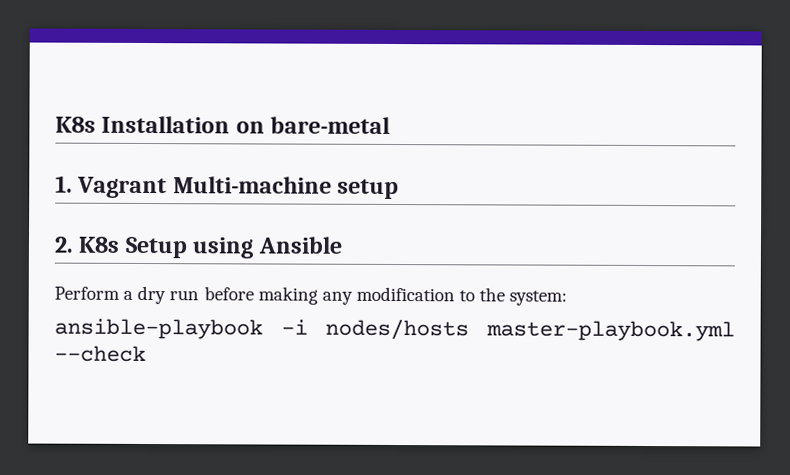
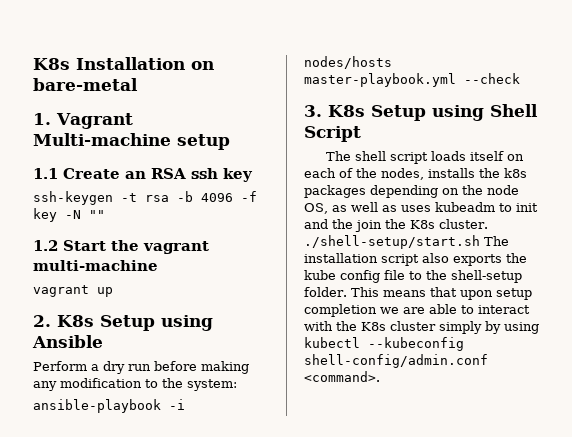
+ 1.1 Create an RSA ssh key
+ ssh-keygen -t rsa -b 4096 -f key -N ""
+ 1.2 Start the vagrant multi-machine
+ vagrant up
+ 3. K8s Setup using Shell Script
+ The shell script loads itself on each of the nodes, installs the k8s packages depending on the node OS, as well as uses kubeadm to init and the join the K8s cluster. ./shell-setup/start.sh The installation script also exports the kube config file to the shell-setup folder. This means that upon setup completion we are able to interact with the K8s cluster simply by using kubectl --kubeconfig shell-config/admin.conf <command>.

